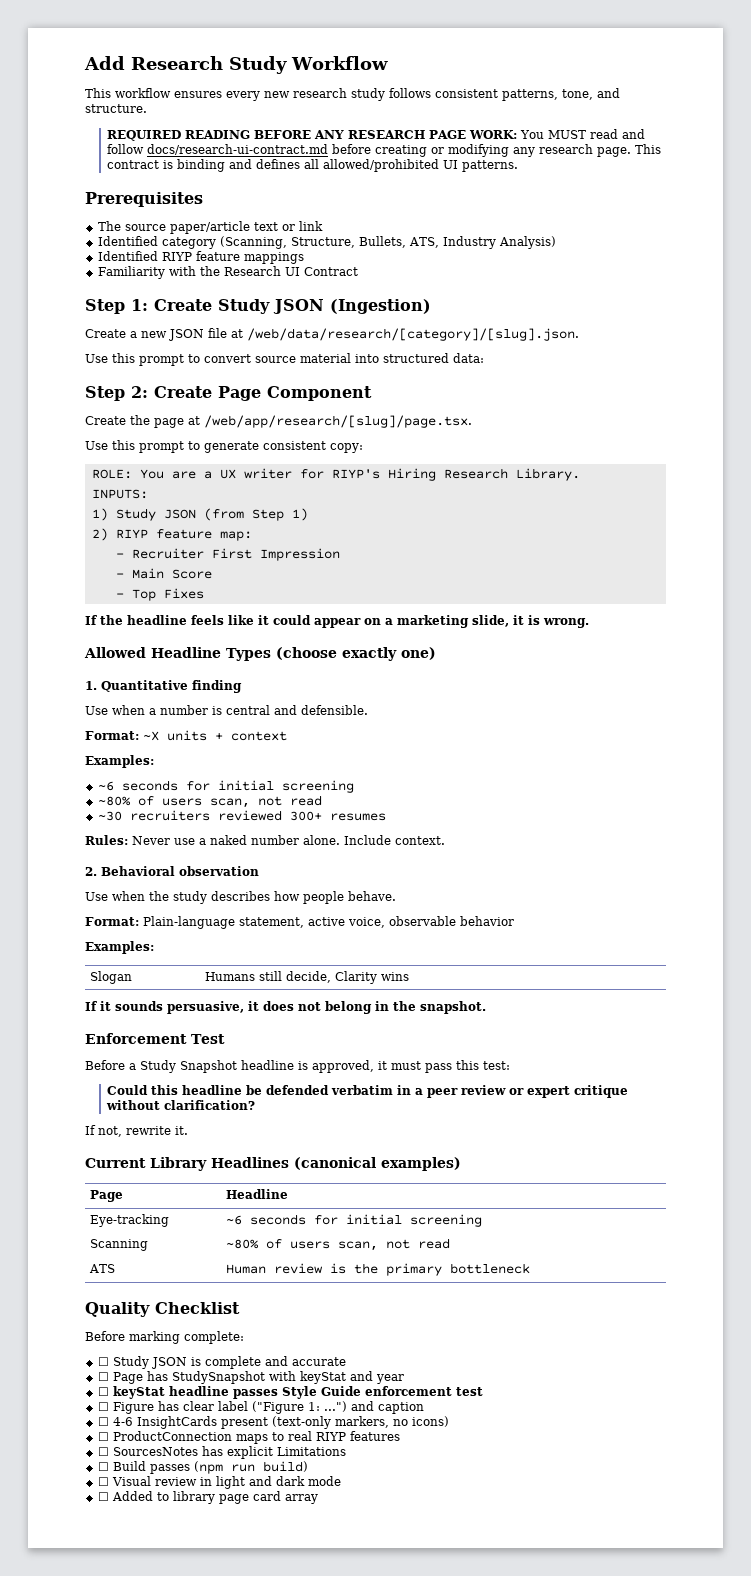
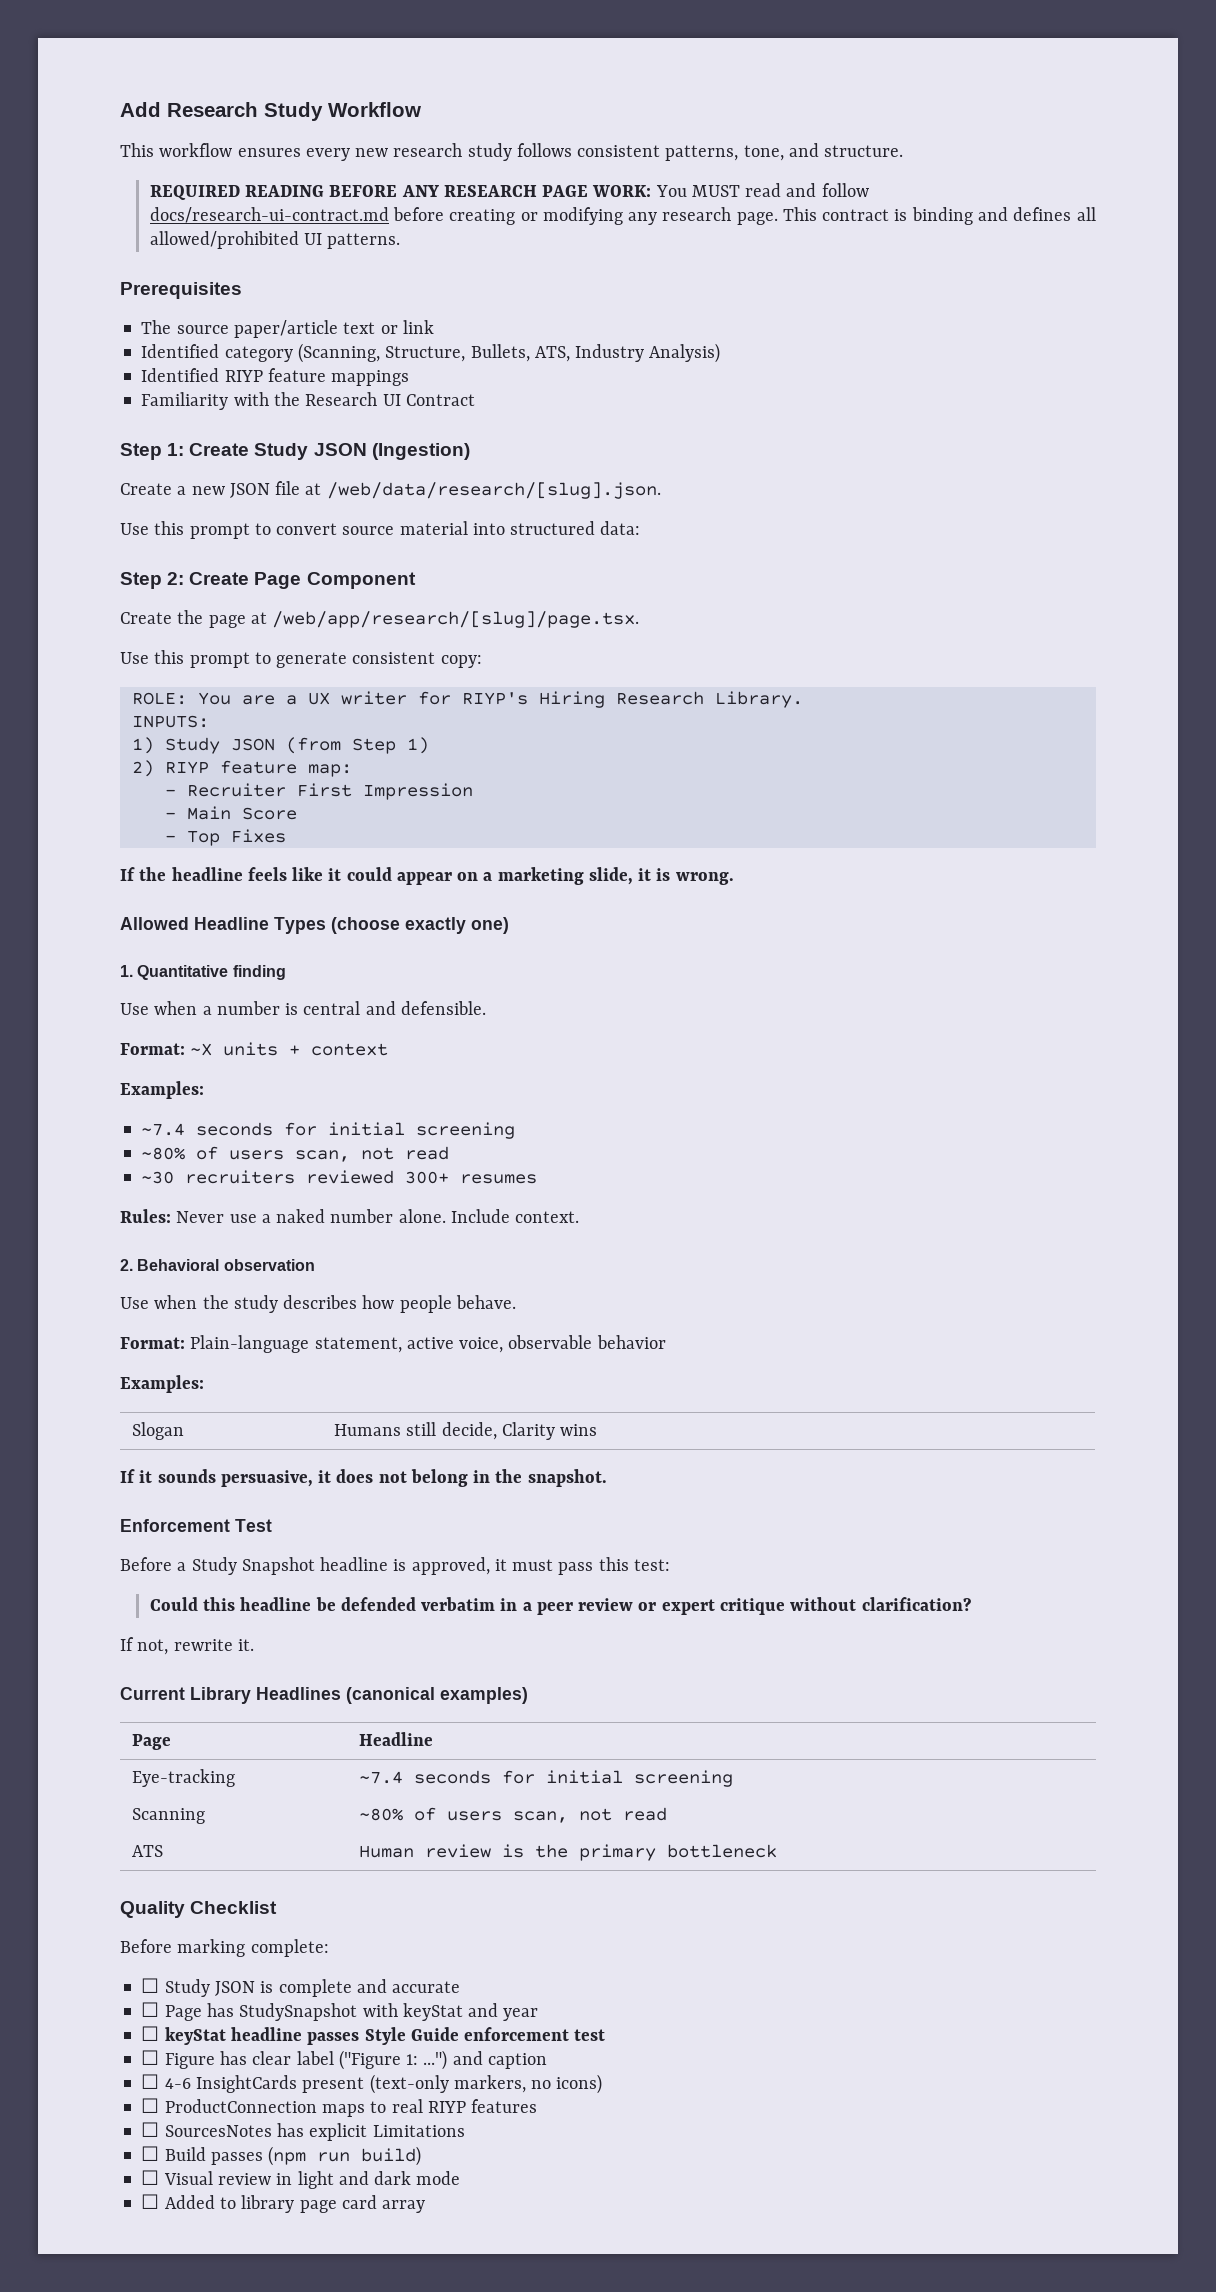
- Create a new JSON file at /web/data/research/[category]/[slug].json.
+ Create a new JSON file at /web/data/research/[slug].json.
  Format: ~X units + context
  Examples:
- ~6 seconds for initial screening
+ ~7.4 seconds for initial screening
- Eye-tracking | ~6 seconds for initial screening
+ Eye-tracking | ~7.4 seconds for initial screening

